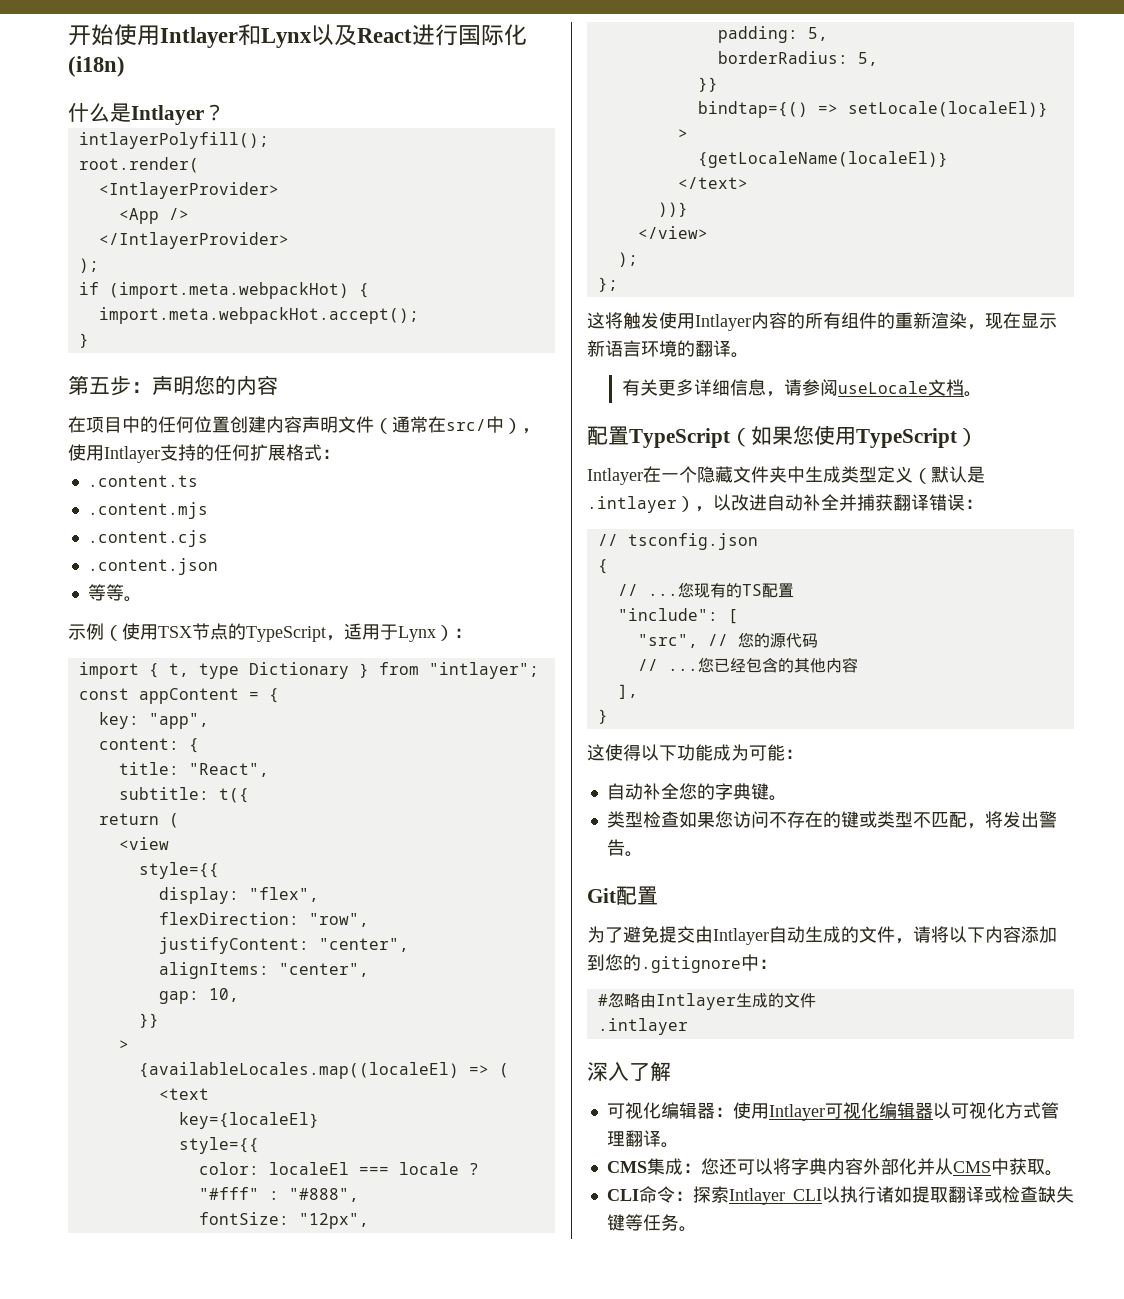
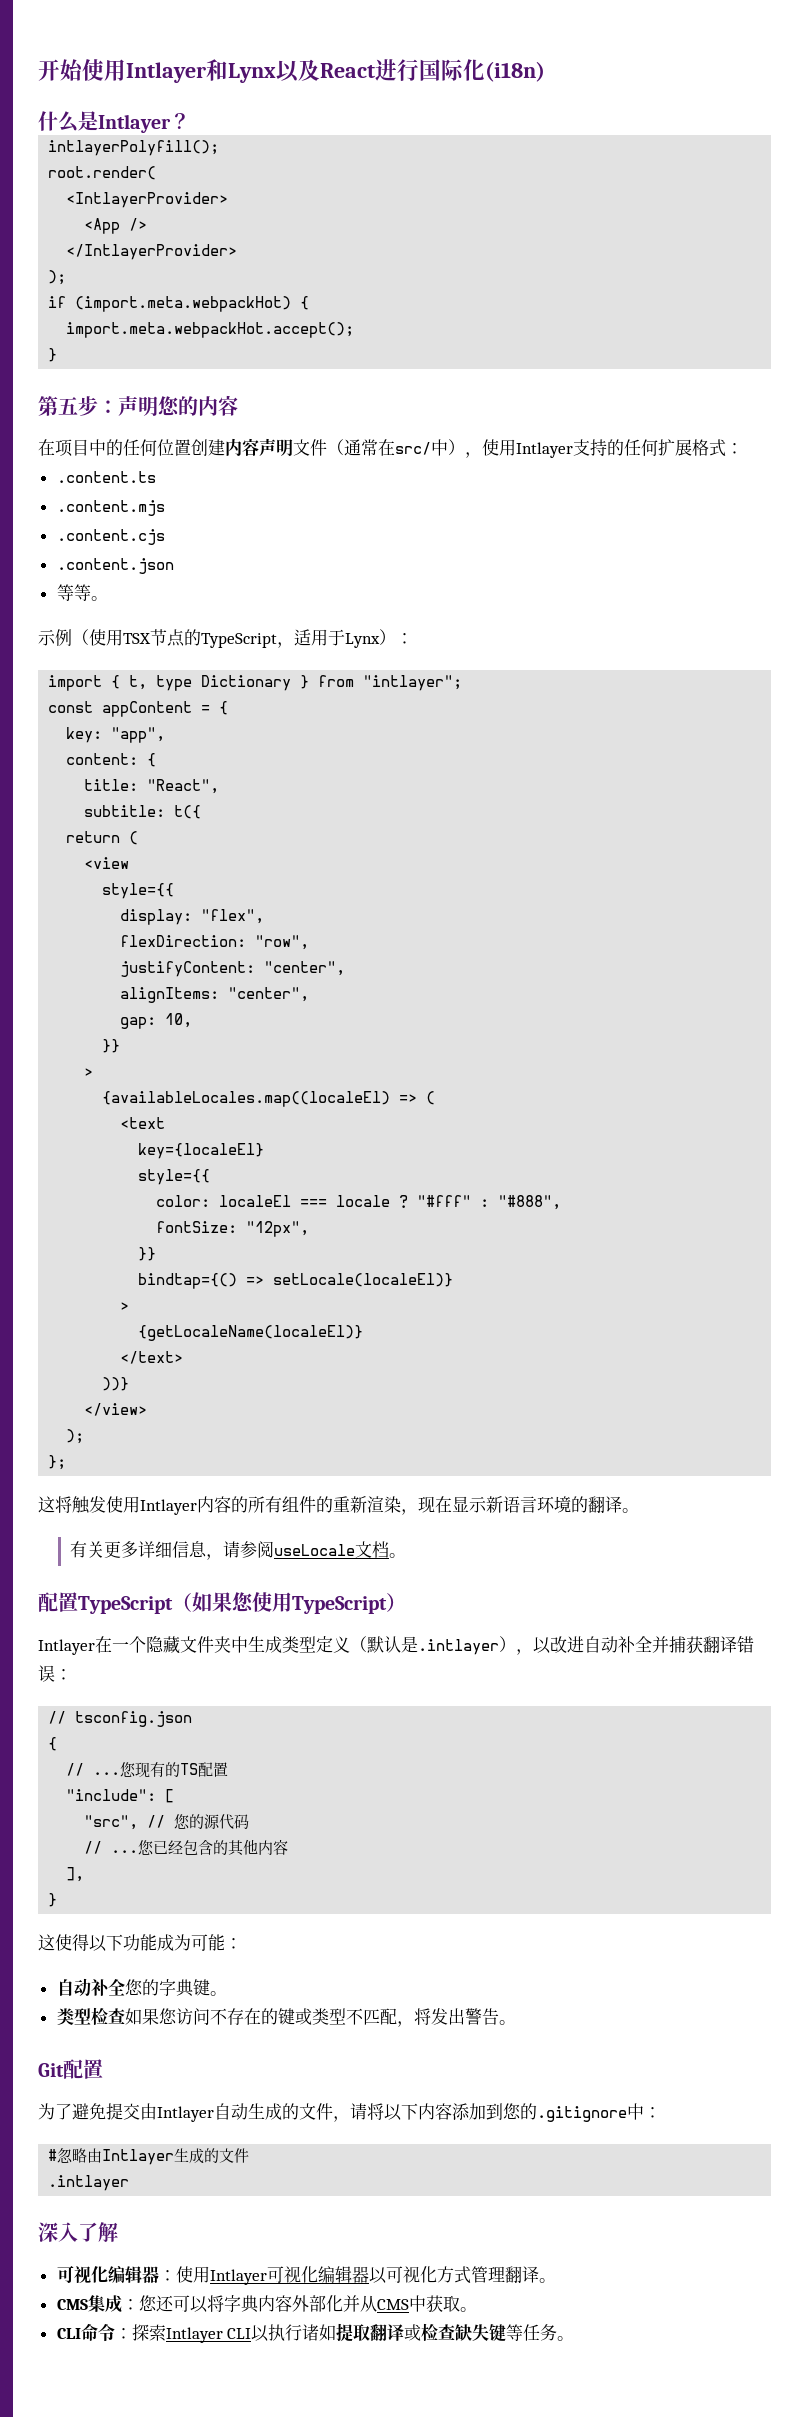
- padding: 5,
- borderRadius: 5,

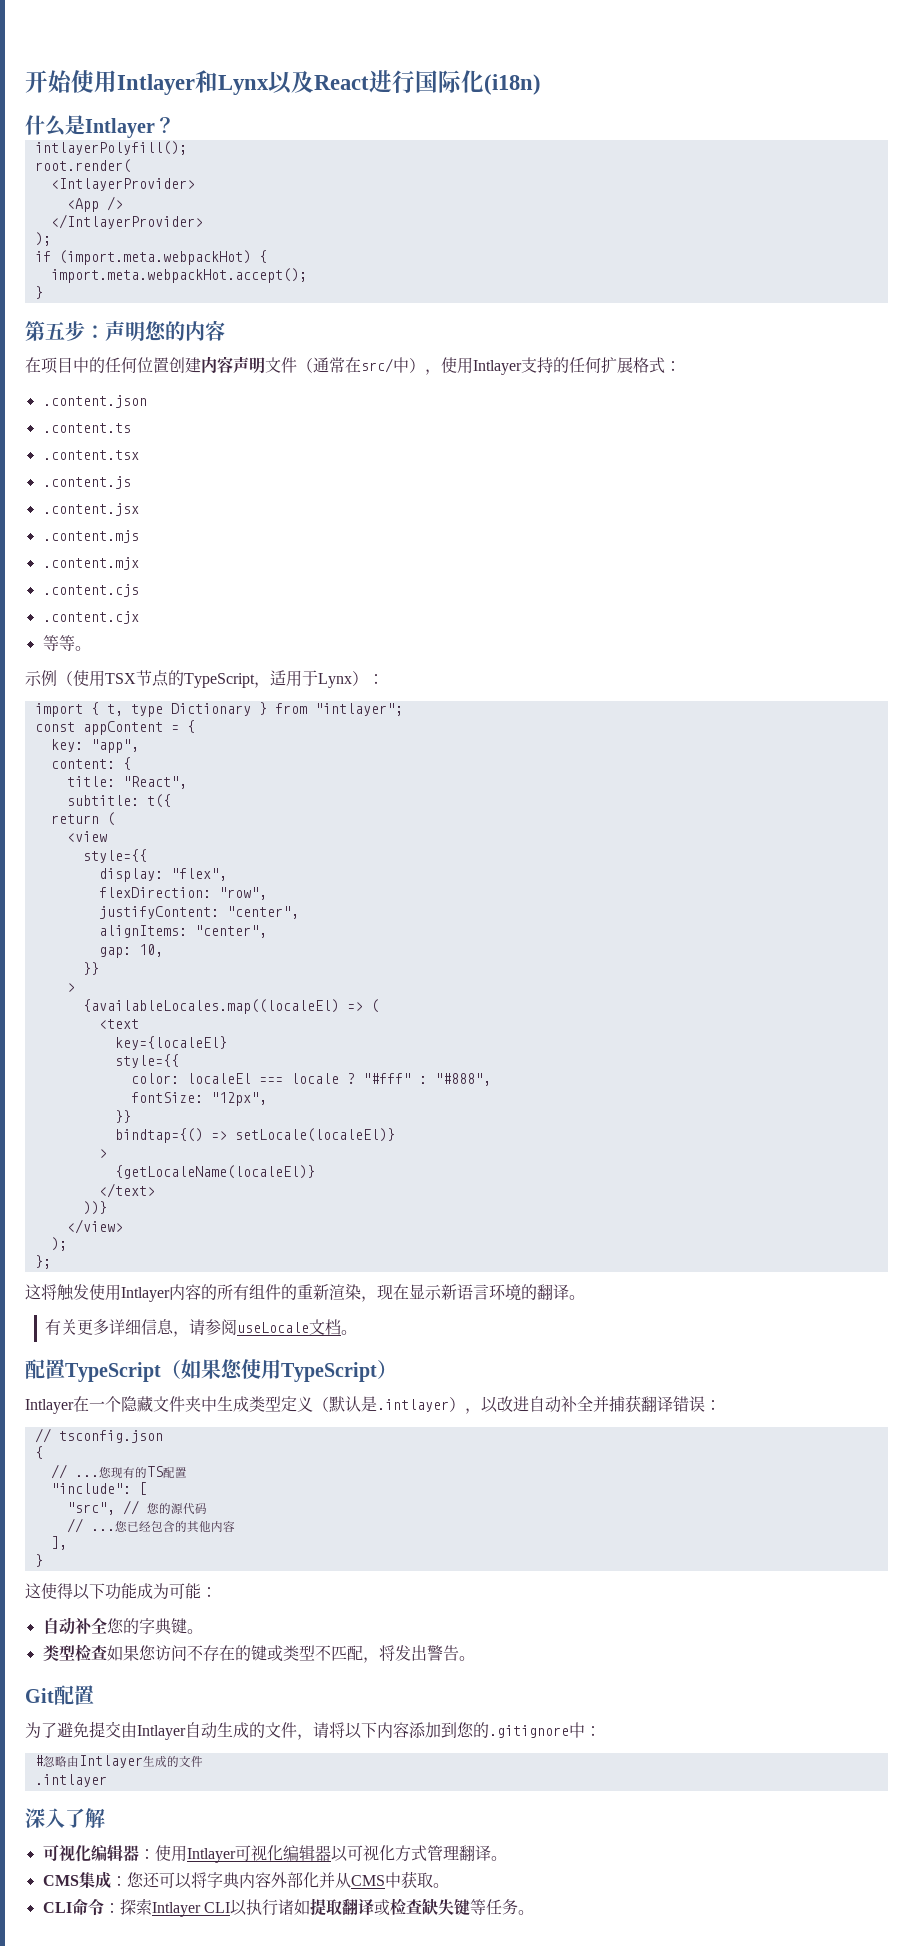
+ .content.json
+ .content.tsx
+ .content.js
+ .content.jsx
+ .content.mjx
- .content.json
+ .content.cjx

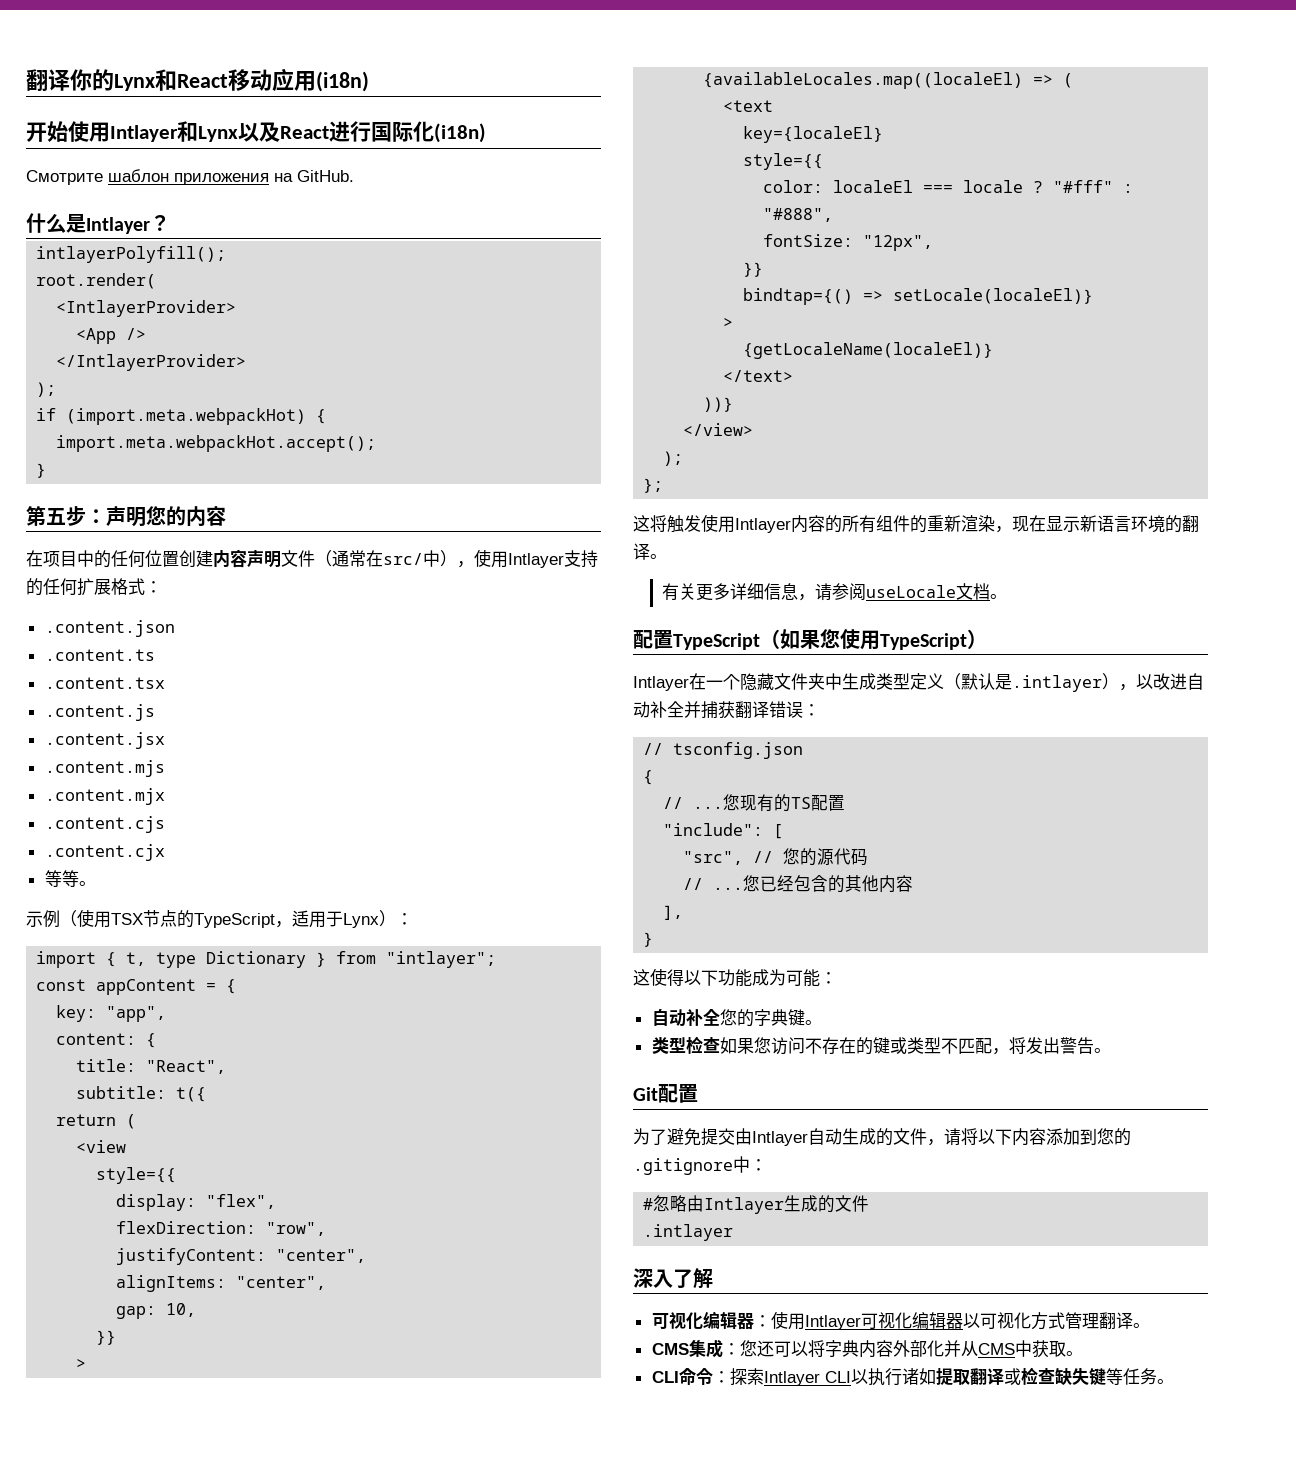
+ 翻译你的Lynx和React移动应用(i18n)
+ Смотрите шаблон приложения на GitHub.

